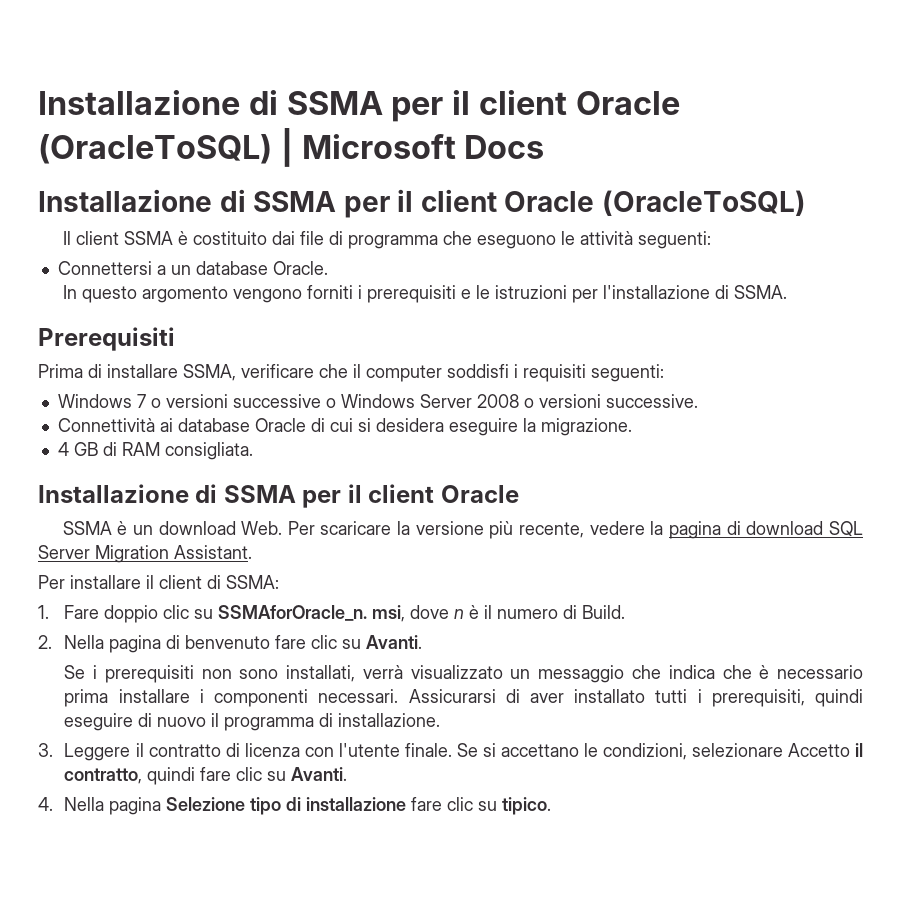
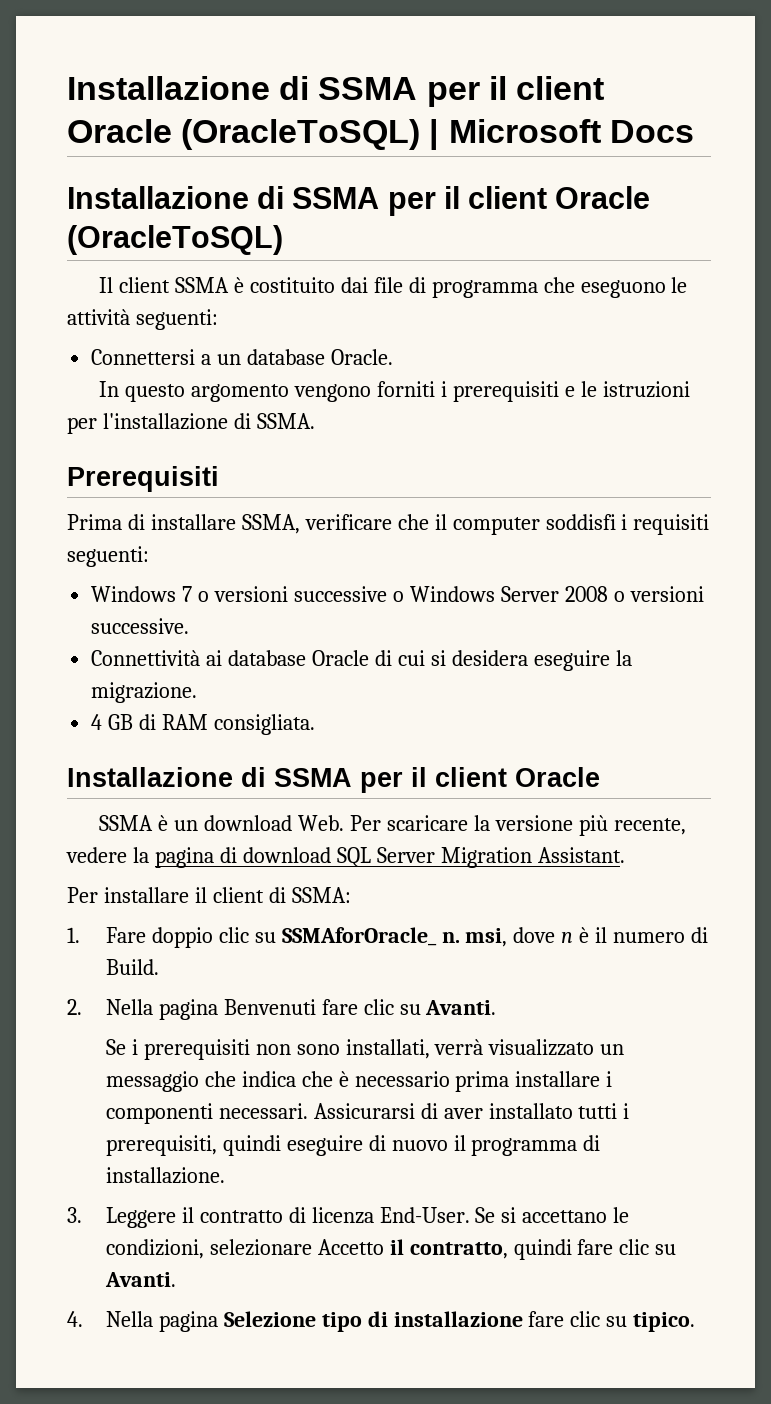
- 1. Fare doppio clic su SSMAforOracle_n. msi, dove n è il numero di Build.
+ 1. Fare doppio clic su SSMAforOracle_ n. msi, dove n è il numero di Build.
- 2. Nella pagina di benvenuto fare clic su Avanti.
+ 2. Nella pagina Benvenuti fare clic su Avanti.
- 3. Leggere il contratto di licenza con l'utente finale.
+ 3. Leggere il contratto di licenza End-User.

